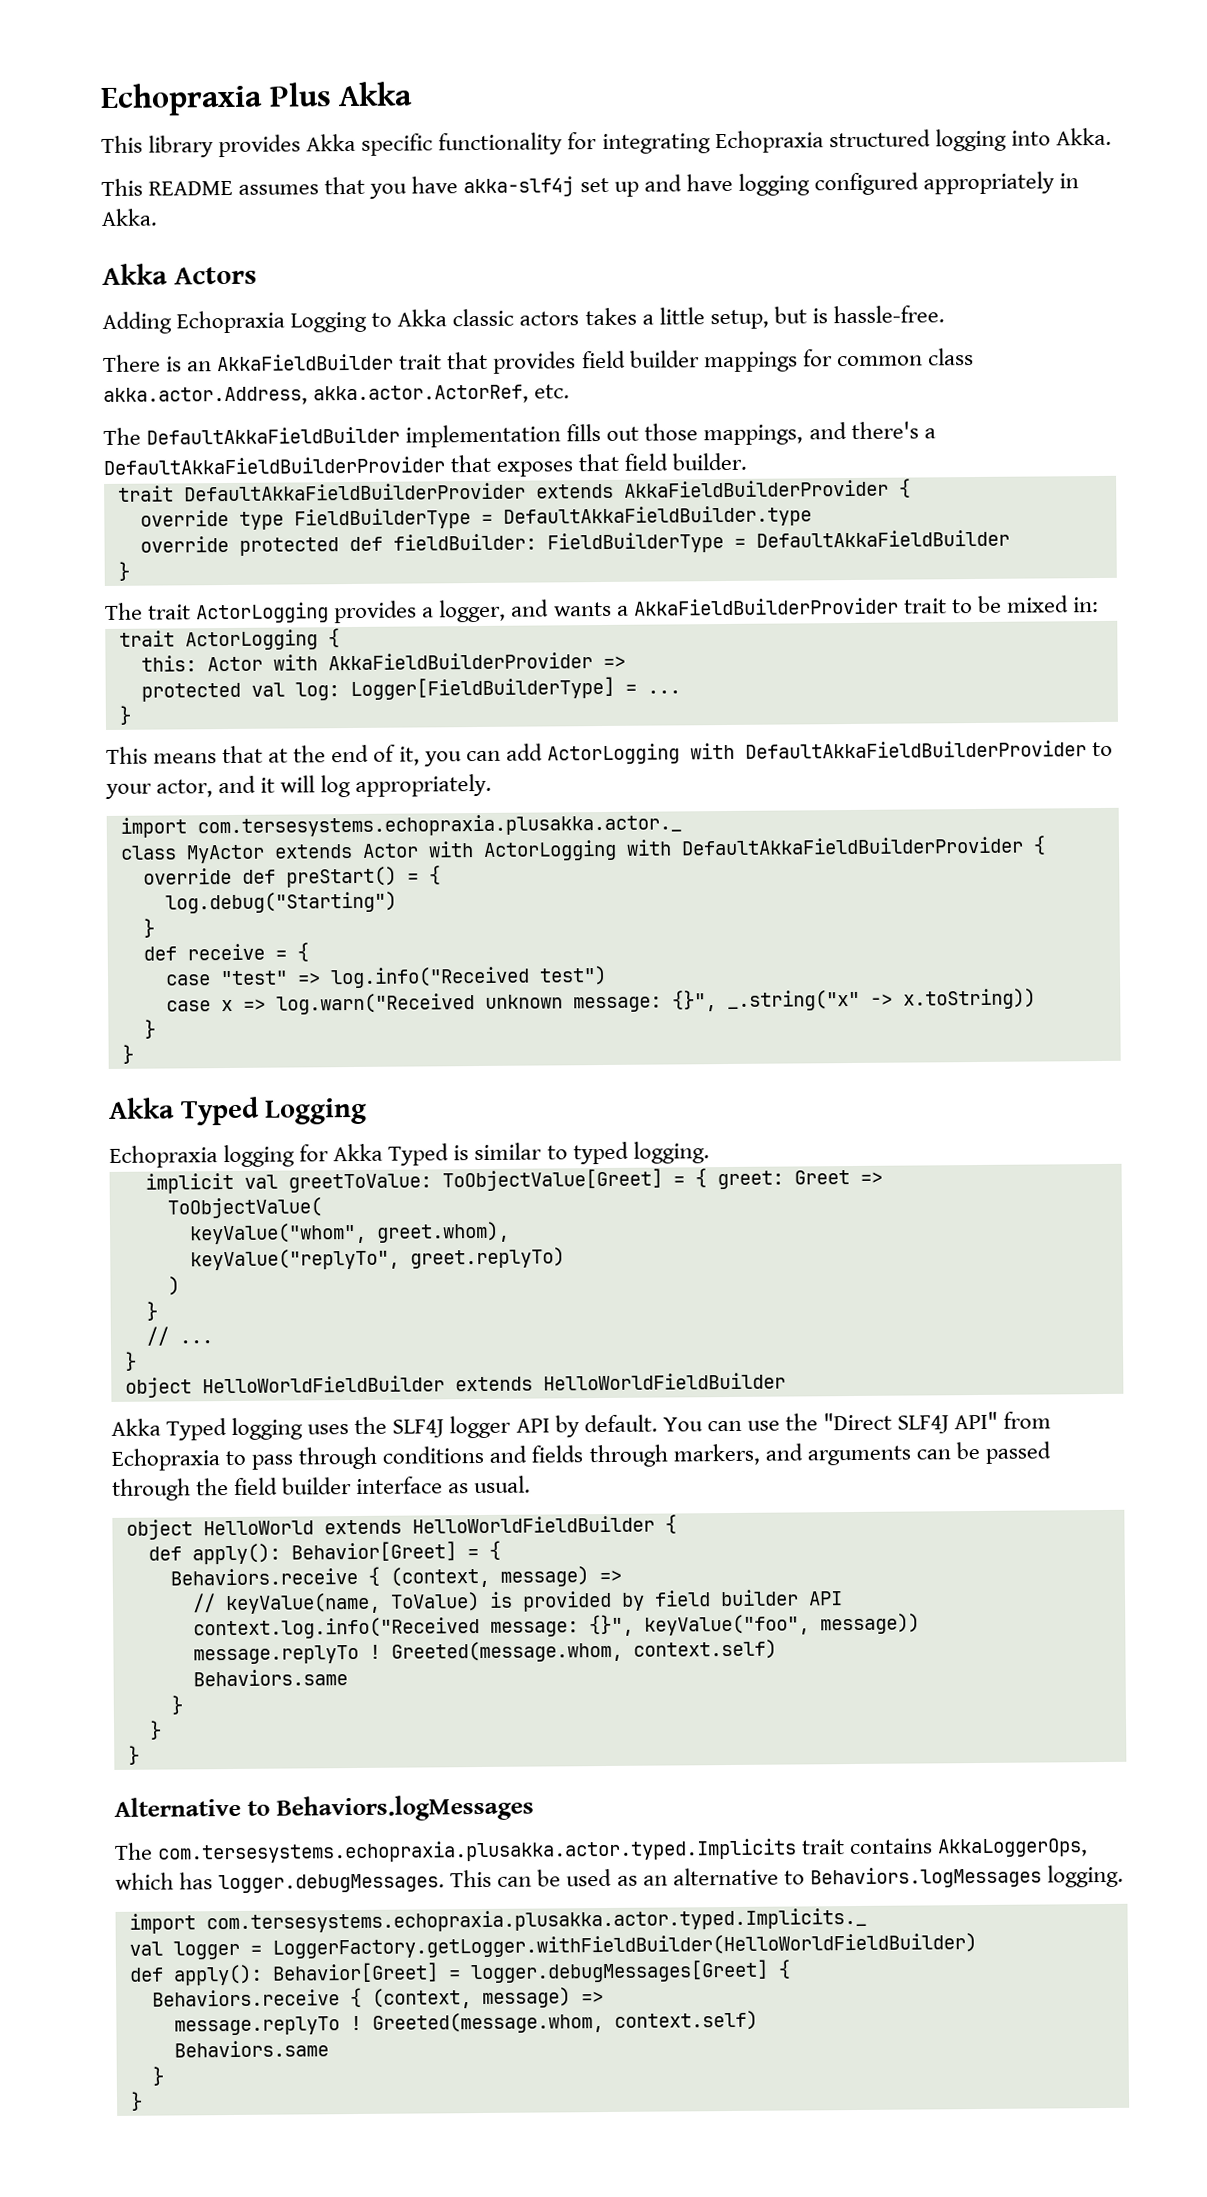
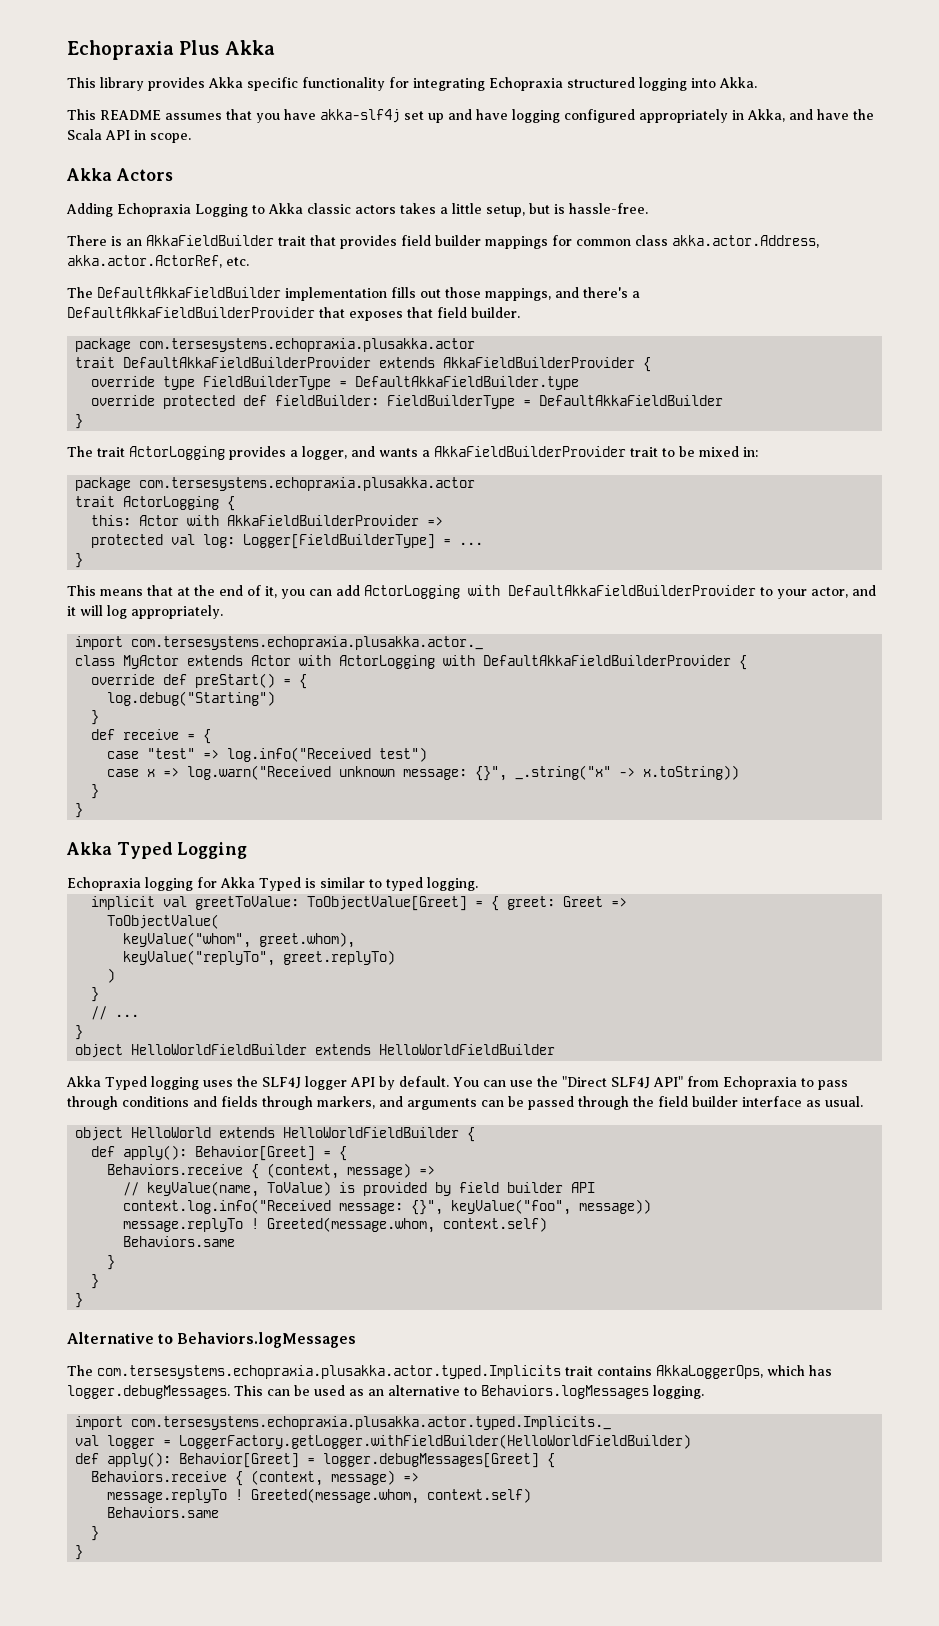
- This README assumes that you have akka-slf4j set up and have logging configured appropriately in Akka.
+ This README assumes that you have akka-slf4j set up and have logging configured appropriately in Akka, and have the Scala API in scope.
  The DefaultAkkaFieldBuilder implementation fills out those mappings, and there's a DefaultAkkaFieldBuilderProvider that exposes that field builder.
+ package com.tersesystems.echopraxia.plusakka.actor
  The trait ActorLogging provides a logger, and wants a AkkaFieldBuilderProvider trait to be mixed in:
+ package com.tersesystems.echopraxia.plusakka.actor

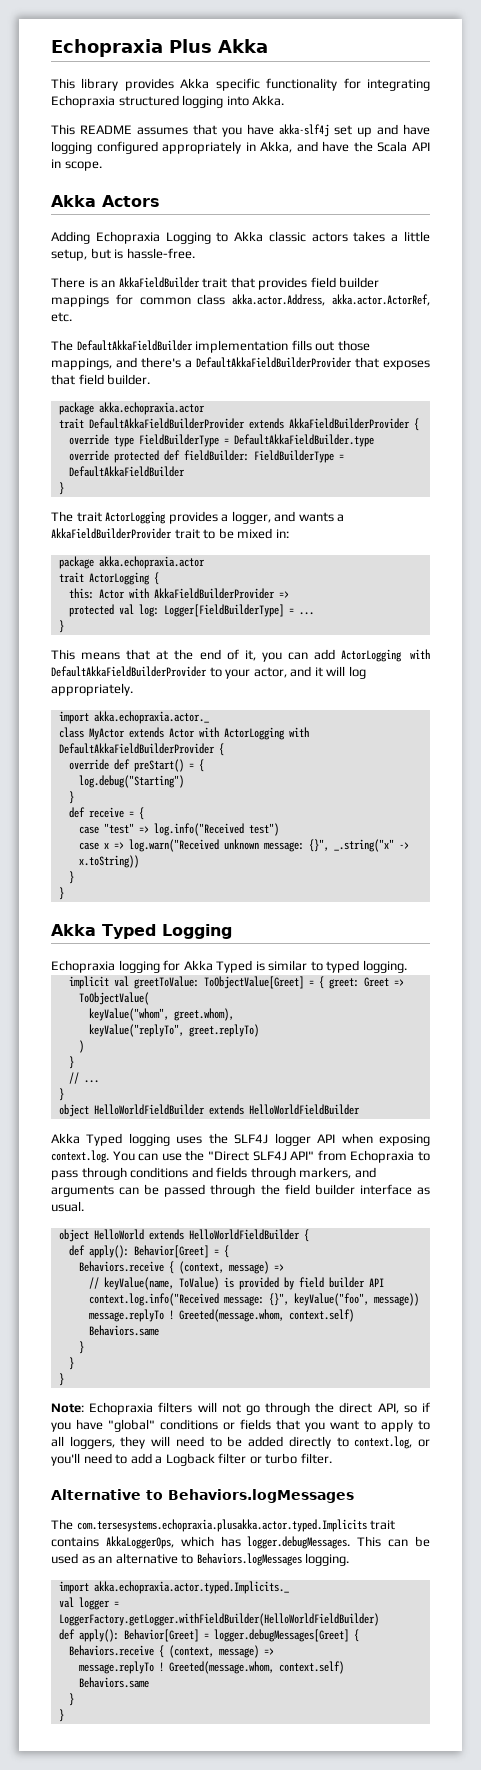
  The DefaultAkkaFieldBuilder implementation fills out those mappings, and there's a DefaultAkkaFieldBuilderProvider that exposes that field builder.
- package com.tersesystems.echopraxia.plusakka.actor
+ package akka.echopraxia.actor
  The trait ActorLogging provides a logger, and wants a AkkaFieldBuilderProvider trait to be mixed in:
- package com.tersesystems.echopraxia.plusakka.actor
+ package akka.echopraxia.actor
- import com.tersesystems.echopraxia.plusakka.actor._
+ import akka.echopraxia.actor._
- Akka Typed logging uses the SLF4J logger API by default. You can use the "Direct SLF4J API" from Echopraxia to pass through conditions and fields through markers, and arguments can be passed through the field builder interface as usual.
+ Akka Typed logging uses the SLF4J logger API when exposing context.log. You can use the "Direct SLF4J API" from Echopraxia to pass through conditions and fields through markers, and arguments can be passed through the field builder interface as usual.
+ Note: Echopraxia filters will not go through the direct API, so if you have "global" conditions or fields that you want to apply to all loggers, they will need to be added directly to context.log, or you'll need to add a Logback filter or turbo filter.
- import com.tersesystems.echopraxia.plusakka.actor.typed.Implicits._
+ import akka.echopraxia.actor.typed.Implicits._

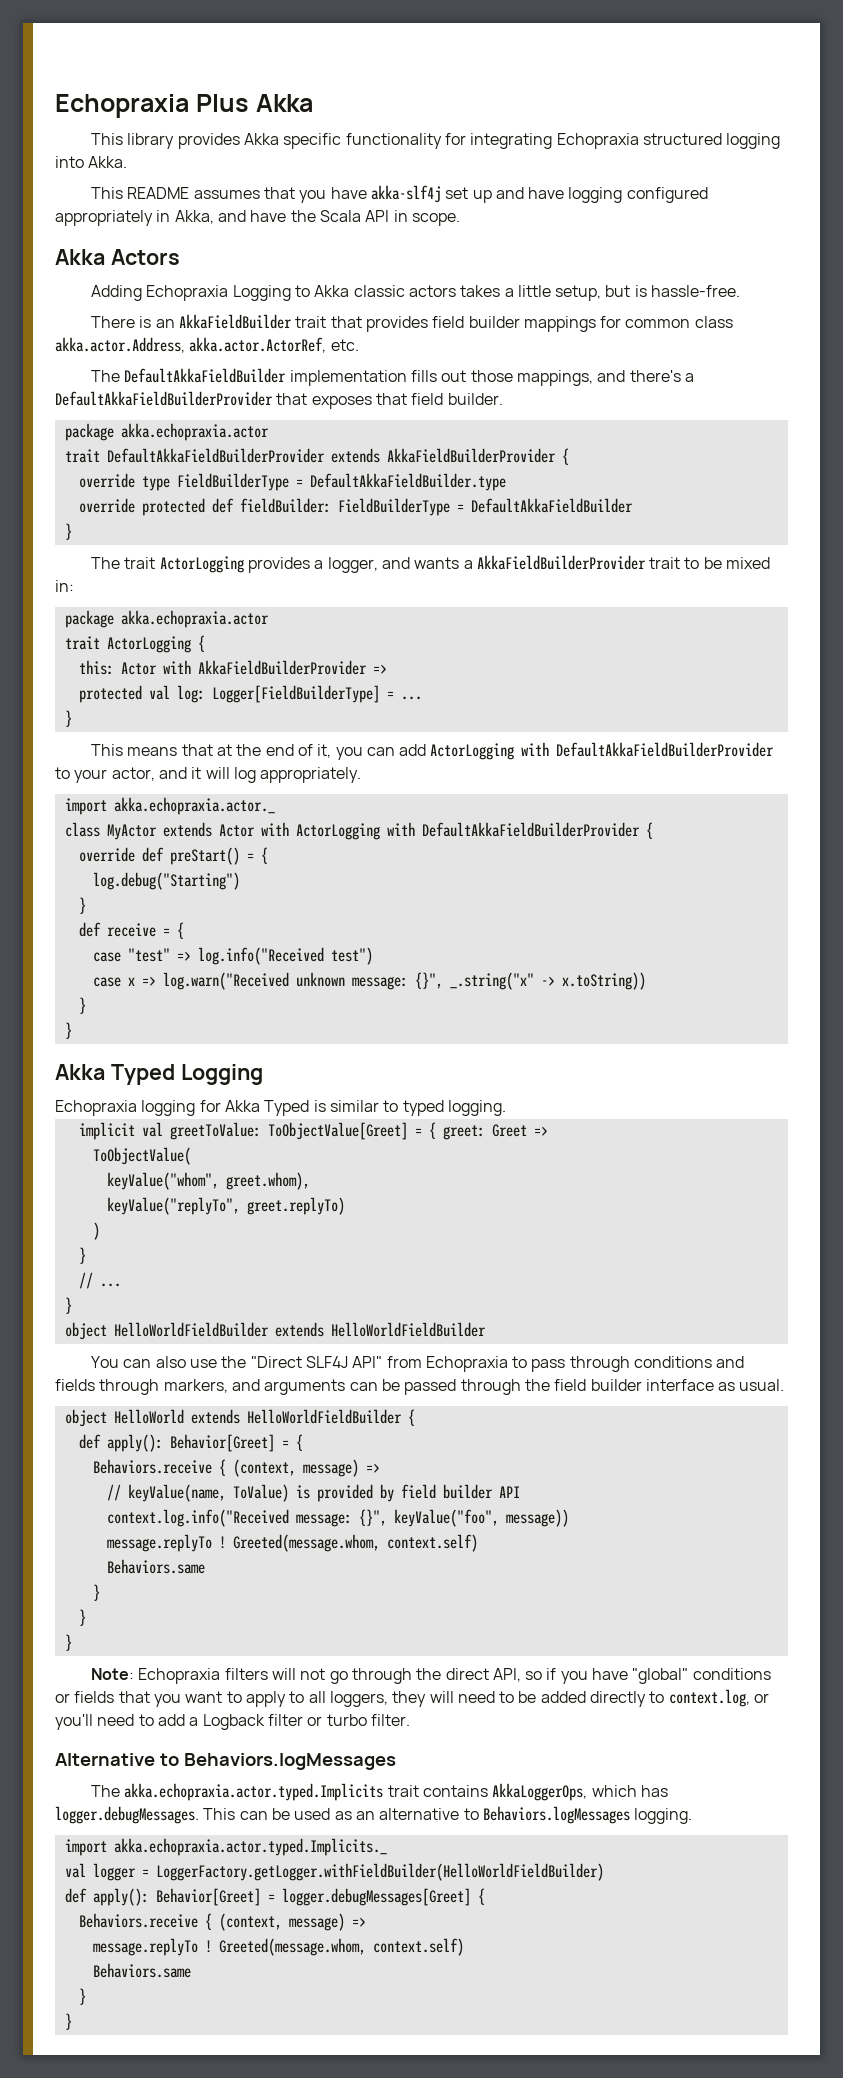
- Akka Typed logging uses the SLF4J logger API when exposing context.log. You can use the "Direct SLF4J API" from Echopraxia to pass through conditions and fields through markers, and arguments can be passed through the field builder interface as usual.
+ You can also use the "Direct SLF4J API" from Echopraxia to pass through conditions and fields through markers, and arguments can be passed through the field builder interface as usual.
- The com.tersesystems.echopraxia.plusakka.actor.typed.Implicits trait contains AkkaLoggerOps, which has logger.debugMessages. This can be used as an alternative to Behaviors.logMessages logging.
+ The akka.echopraxia.actor.typed.Implicits trait contains AkkaLoggerOps, which has logger.debugMessages. This can be used as an alternative to Behaviors.logMessages logging.

